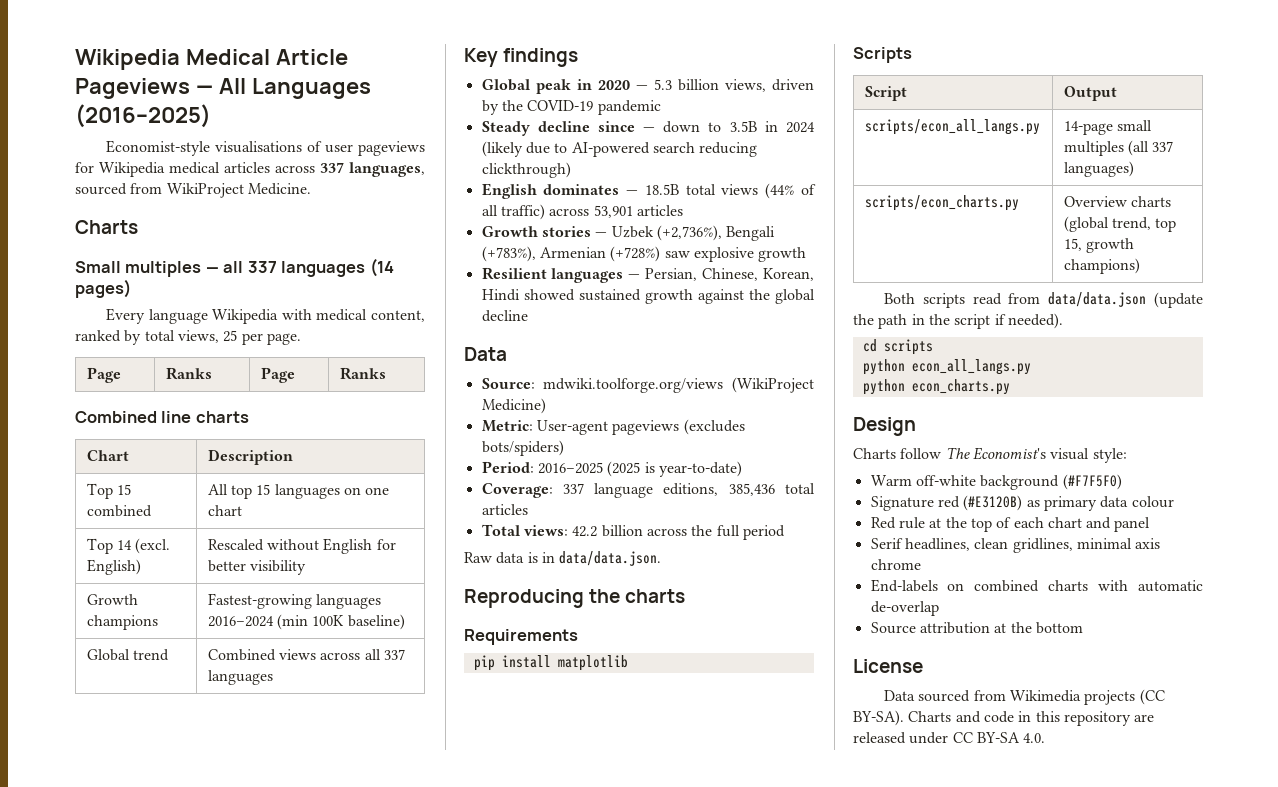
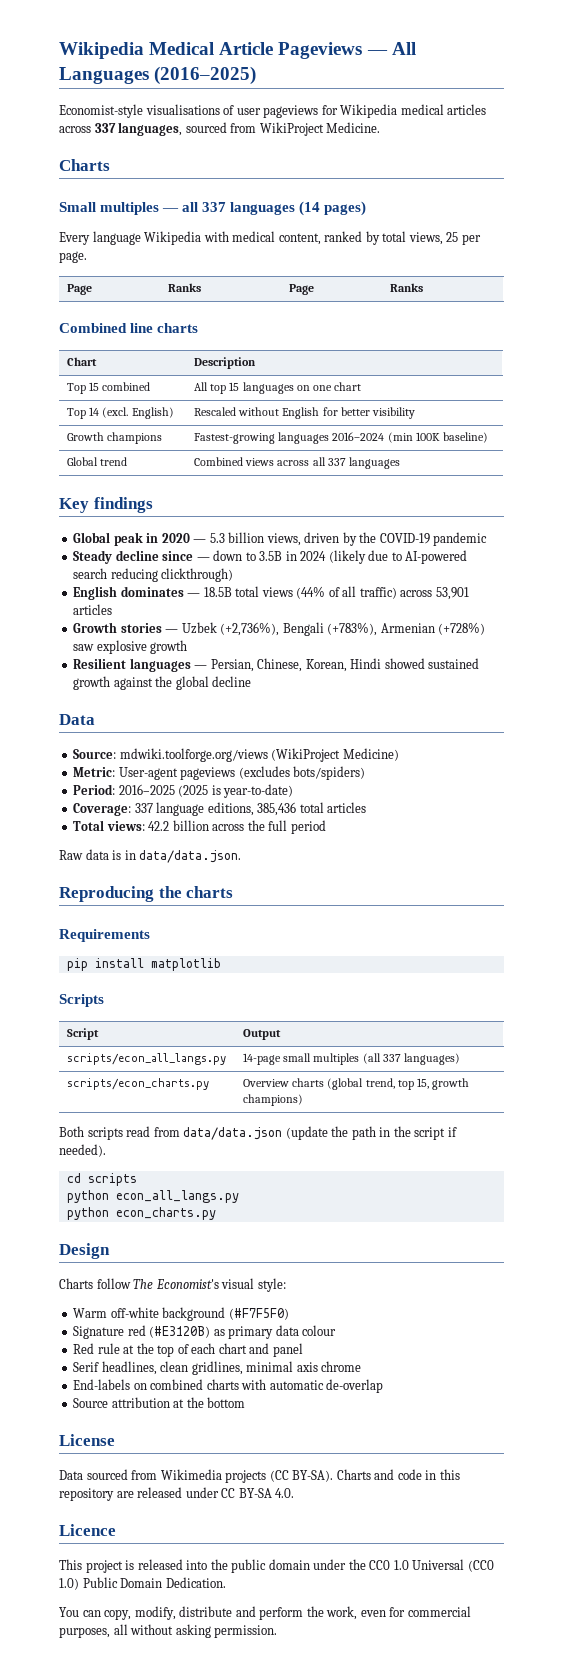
+ Licence
+ This project is released into the public domain under the CC0 1.0 Universal (CC0 1.0) Public Domain Dedication.
+ You can copy, modify, distribute and perform the work, even for commercial purposes, all without asking permission.

